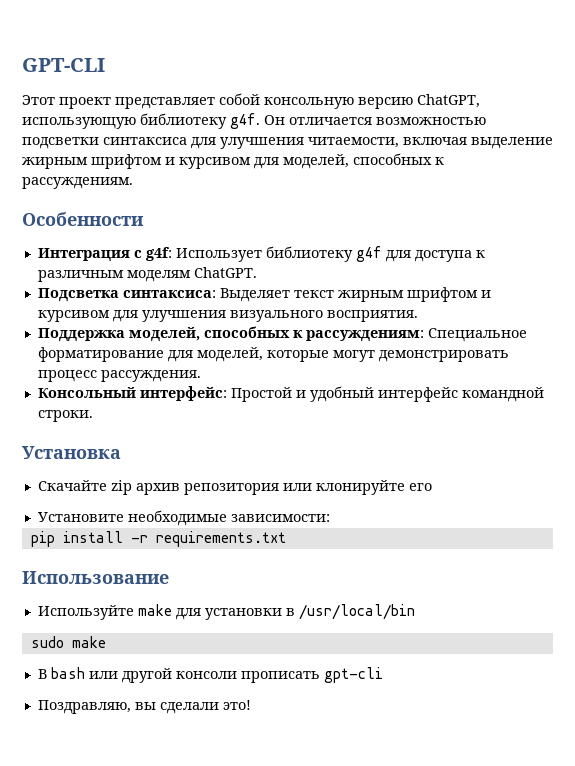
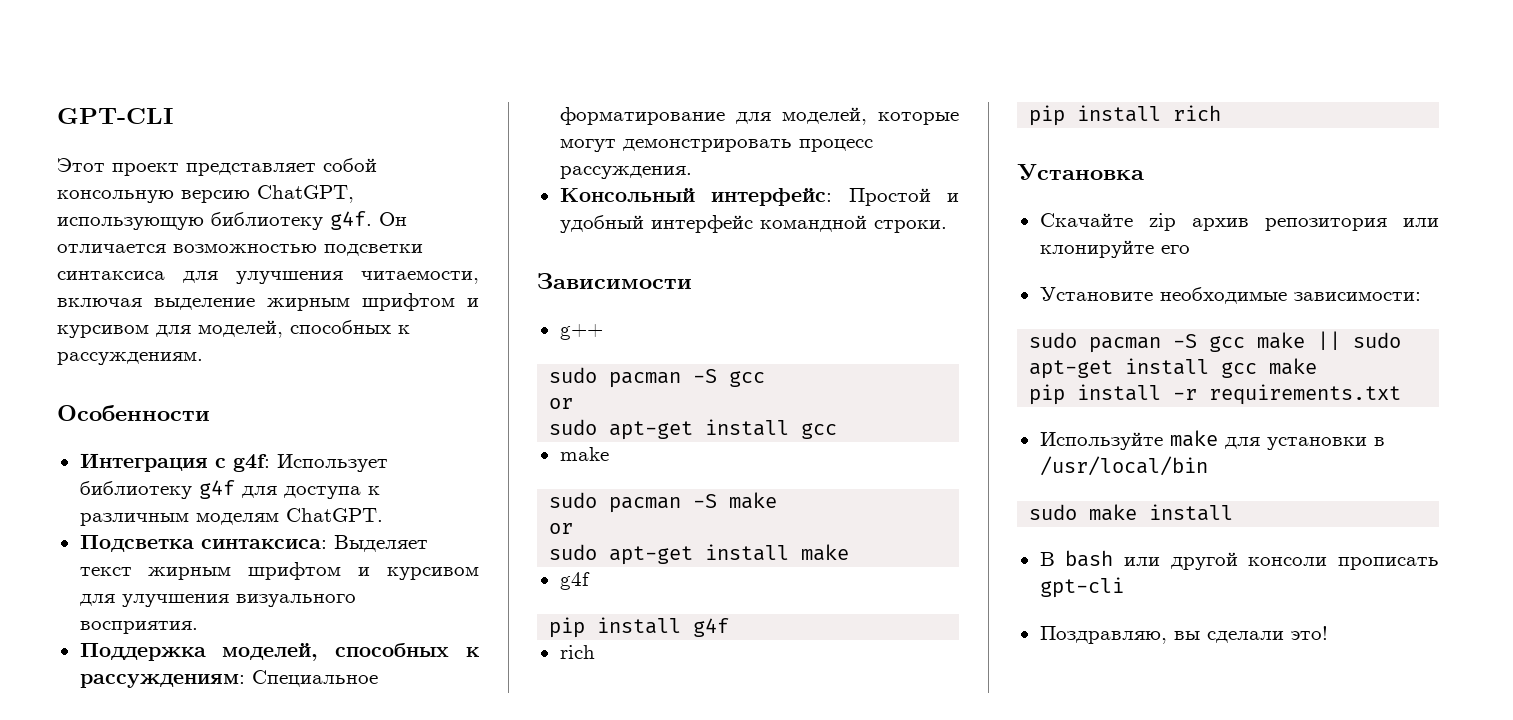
+ Зависимости
+ g++
+ sudo pacman -S gcc
+ or
+ sudo apt-get install gcc
+ make
+ sudo pacman -S make
+ or
+ sudo apt-get install make
+ g4f
+ pip install g4f
+ rich
+ pip install rich
+ sudo pacman -S gcc make || sudo apt-get install gcc make
- Использование
- sudo make
+ sudo make install

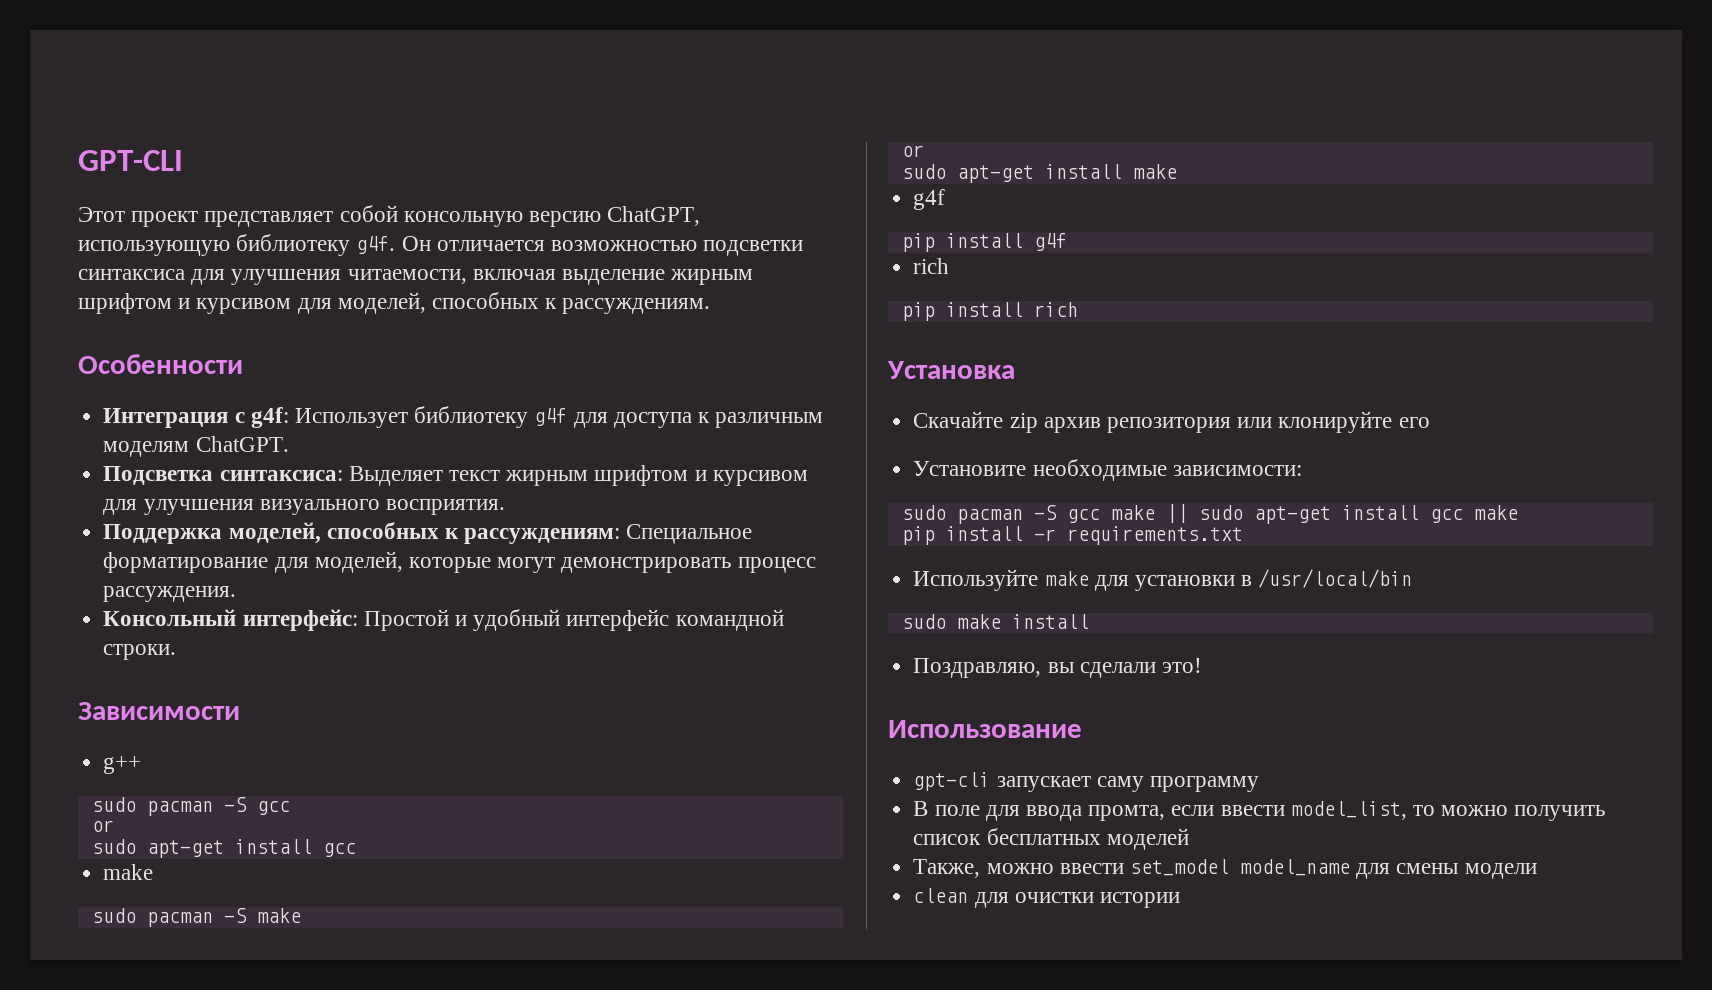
- В bash или другой консоли прописать gpt-cli
  Поздравляю, вы сделали это!
+ Использование
+ gpt-cli запускает саму программу
+ В поле для ввода промта, если ввести model_list, то можно получить список бесплатных моделей
+ Также, можно ввести set_model model_name для смены модели
+ clean для очистки истории

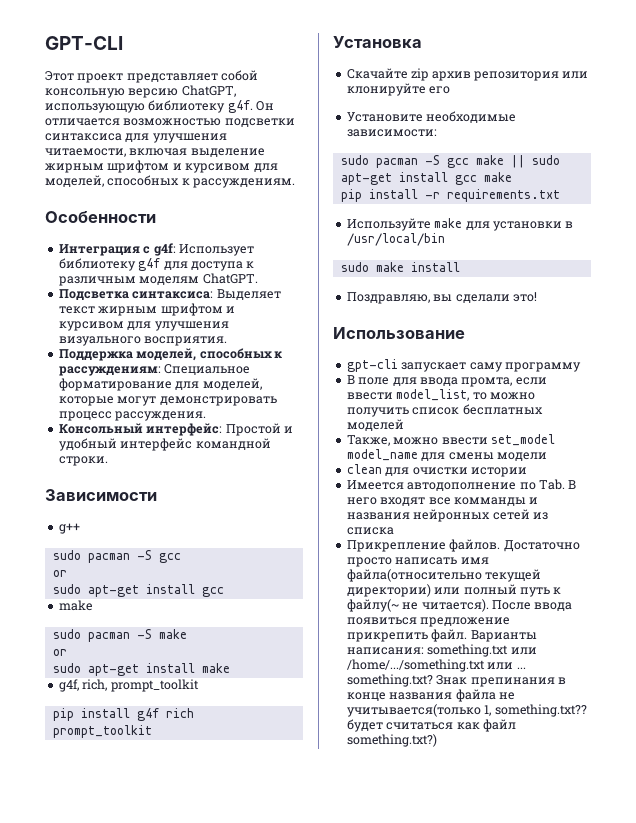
  sudo apt-get install make
- g4f
+ g4f, rich, prompt_toolkit
- pip install g4f
- rich
- pip install rich
+ pip install g4f rich prompt_toolkit
+ Имеется автодополнение по Tab. В него входят все комманды и названия нейронных сетей из списка
+ Прикрепление файлов. Достаточно просто написать имя файла(относительно текущей директории) или полный путь к файлу(~ не читается). После ввода появиться предложение прикрепить файл. Варианты написания: something.txt или /home/.../something.txt или ... something.txt? Знак препинания в конце названия файла не учитывается(только 1, something.txt?? будет считаться как файл something.txt?)

